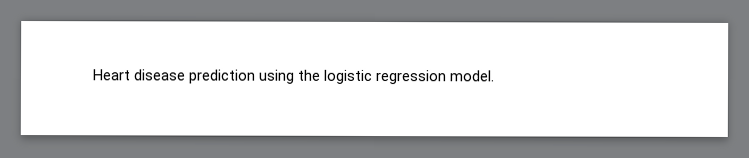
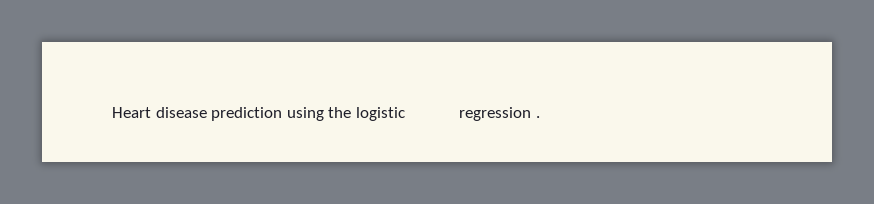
- Heart disease prediction using the logistic regression model.
+ Heart disease prediction using the logistic regression .

